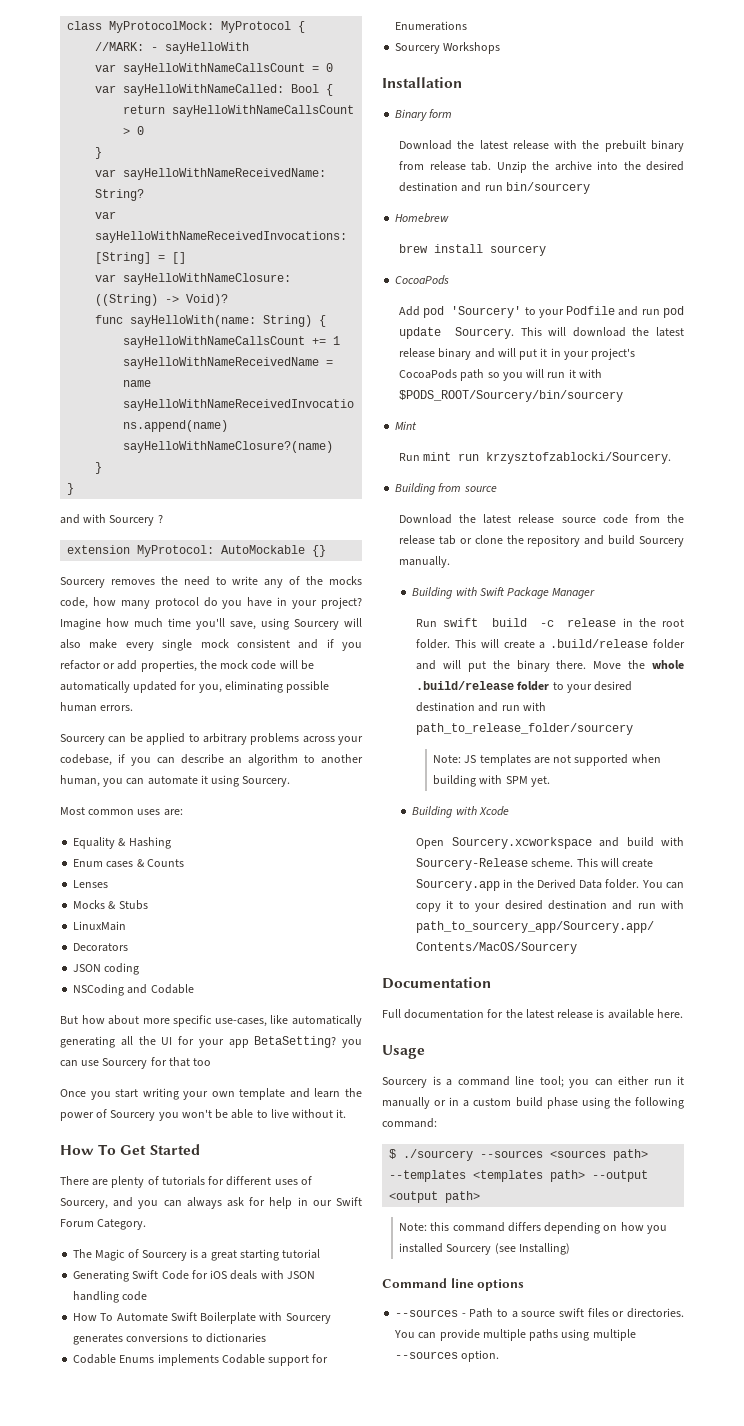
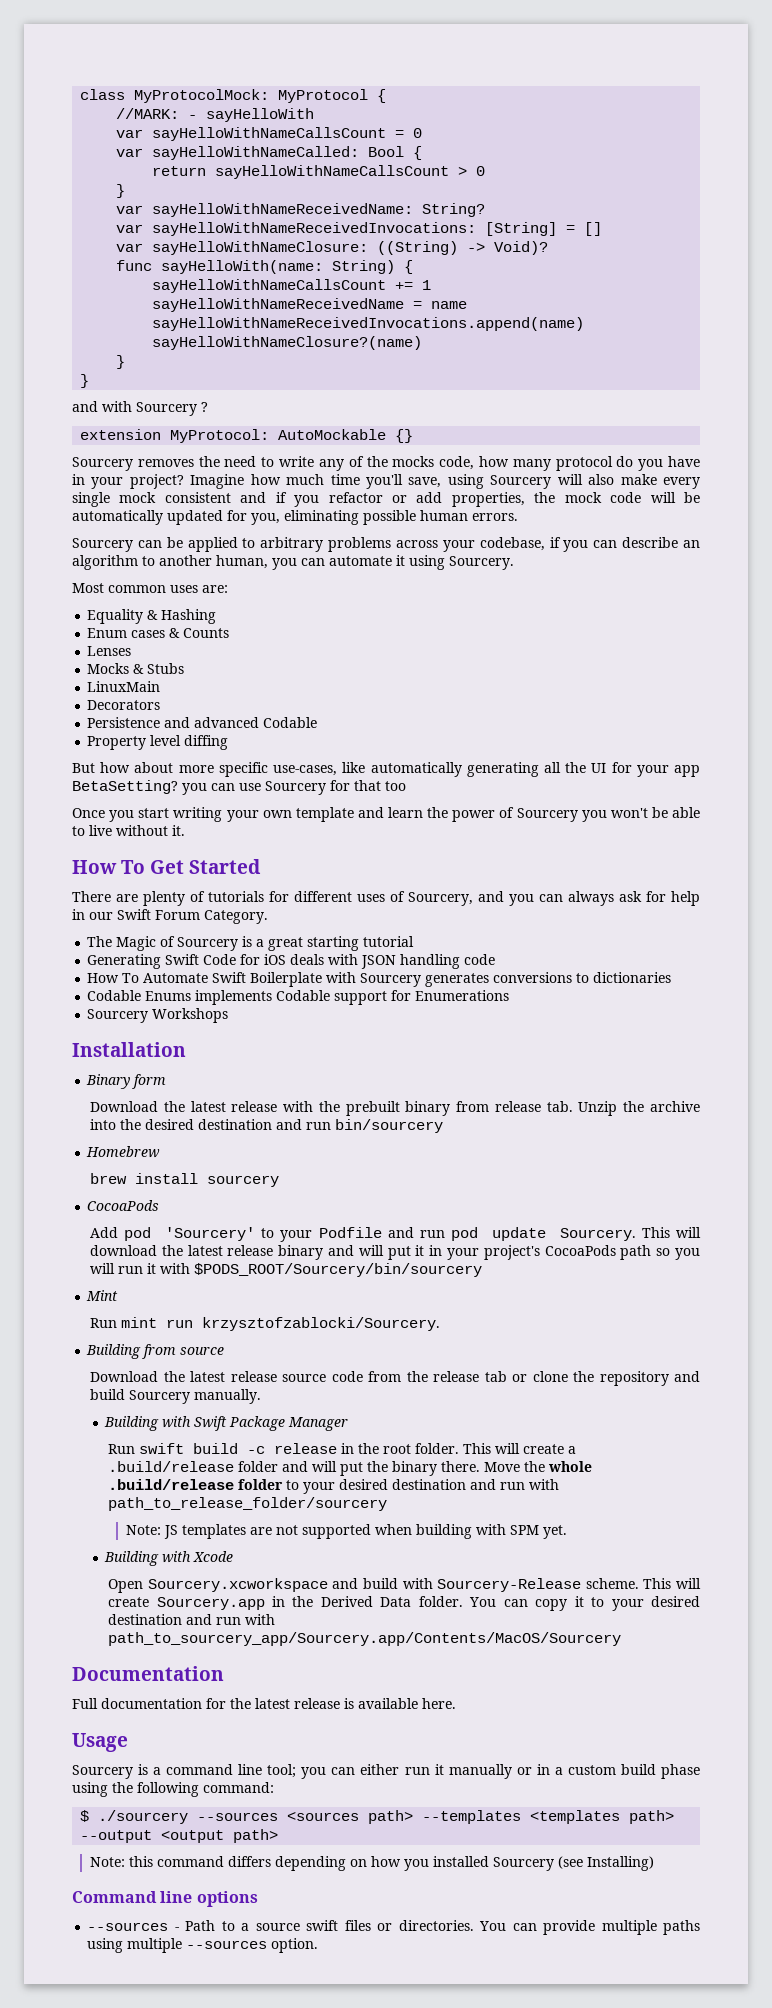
- JSON coding
- NSCoding and Codable
+ Persistence and advanced Codable
+ Property level diffing

